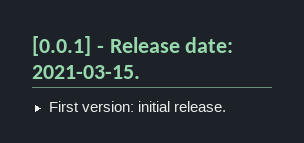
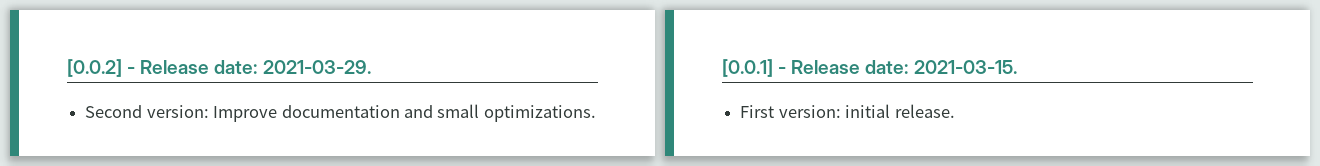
+ [0.0.2] - Release date: 2021-03-29.
+ Second version: Improve documentation and small optimizations.

